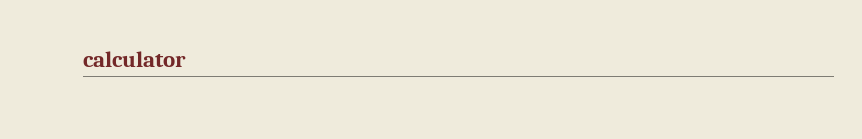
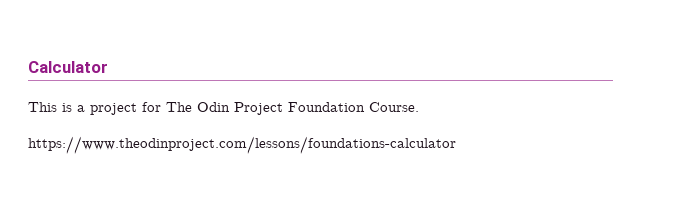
- calculator
+ Calculator
+ This is a project for The Odin Project Foundation Course.
+ https://www.theodinproject.com/lessons/foundations-calculator

